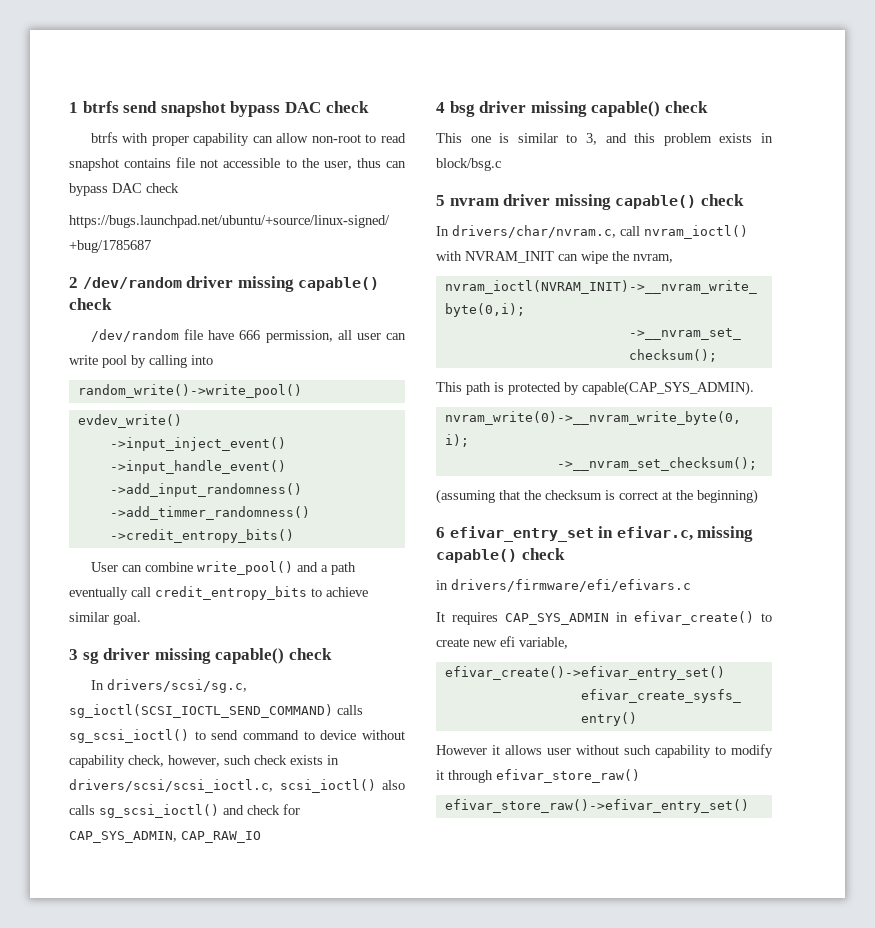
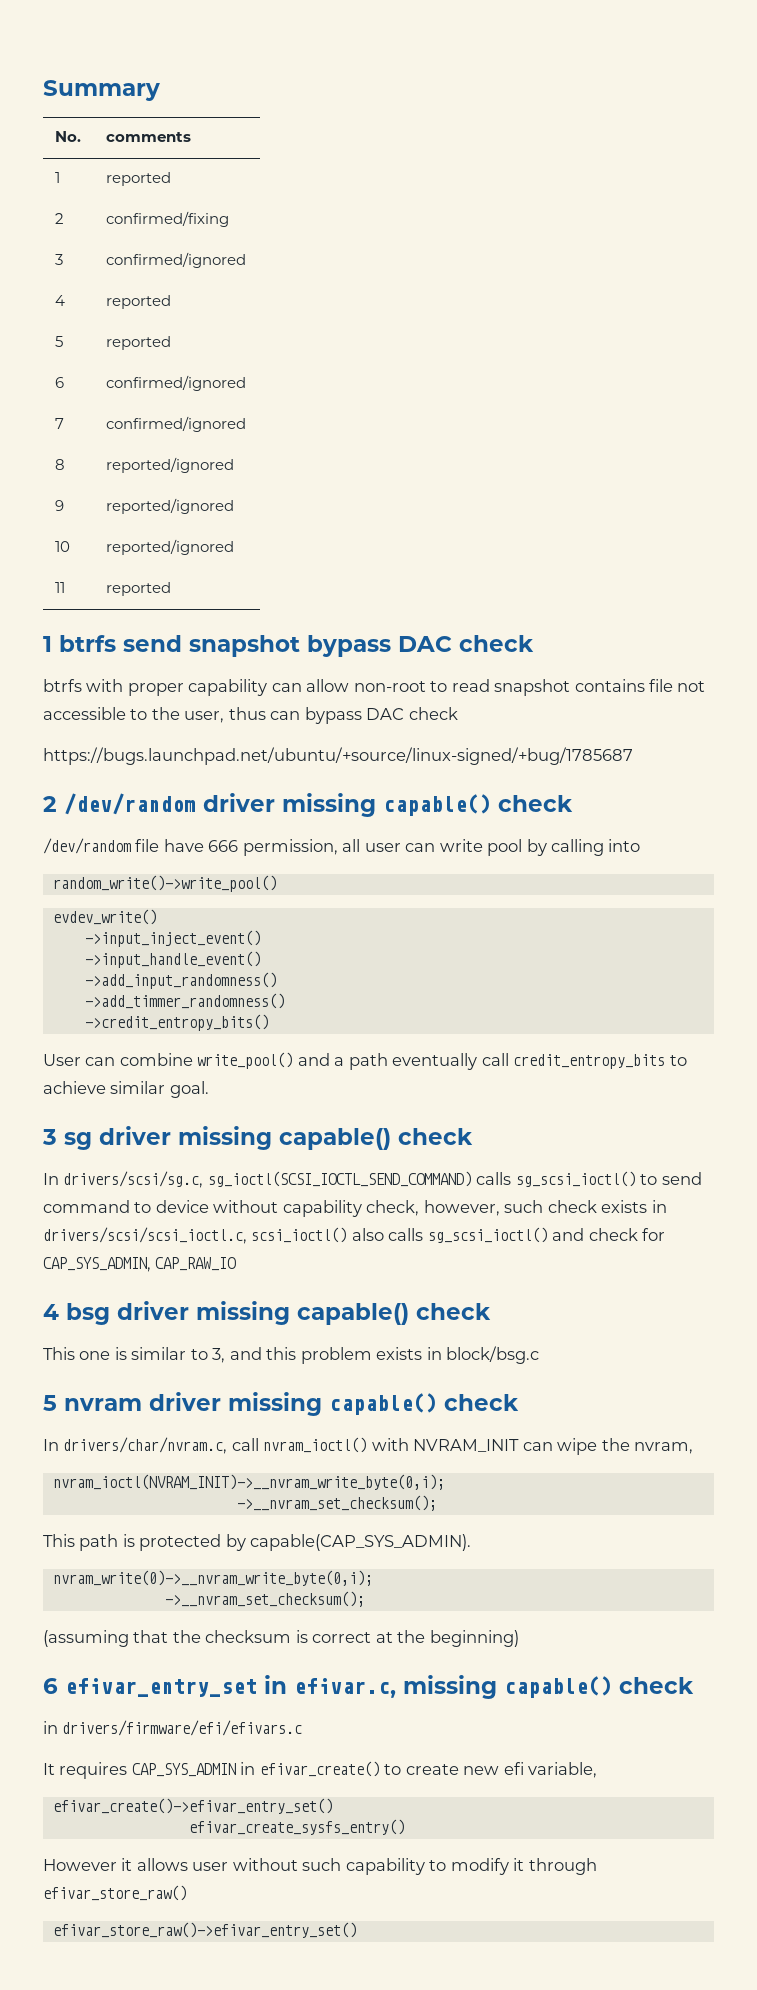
+ Summary
+ No. | comments
+ 1 | reported
+ 2 | confirmed/fixing
+ 3 | confirmed/ignored
+ 4 | reported
+ 5 | reported
+ 6 | confirmed/ignored
+ 7 | confirmed/ignored
+ 8 | reported/ignored
+ 9 | reported/ignored
+ 10 | reported/ignored
+ 11 | reported

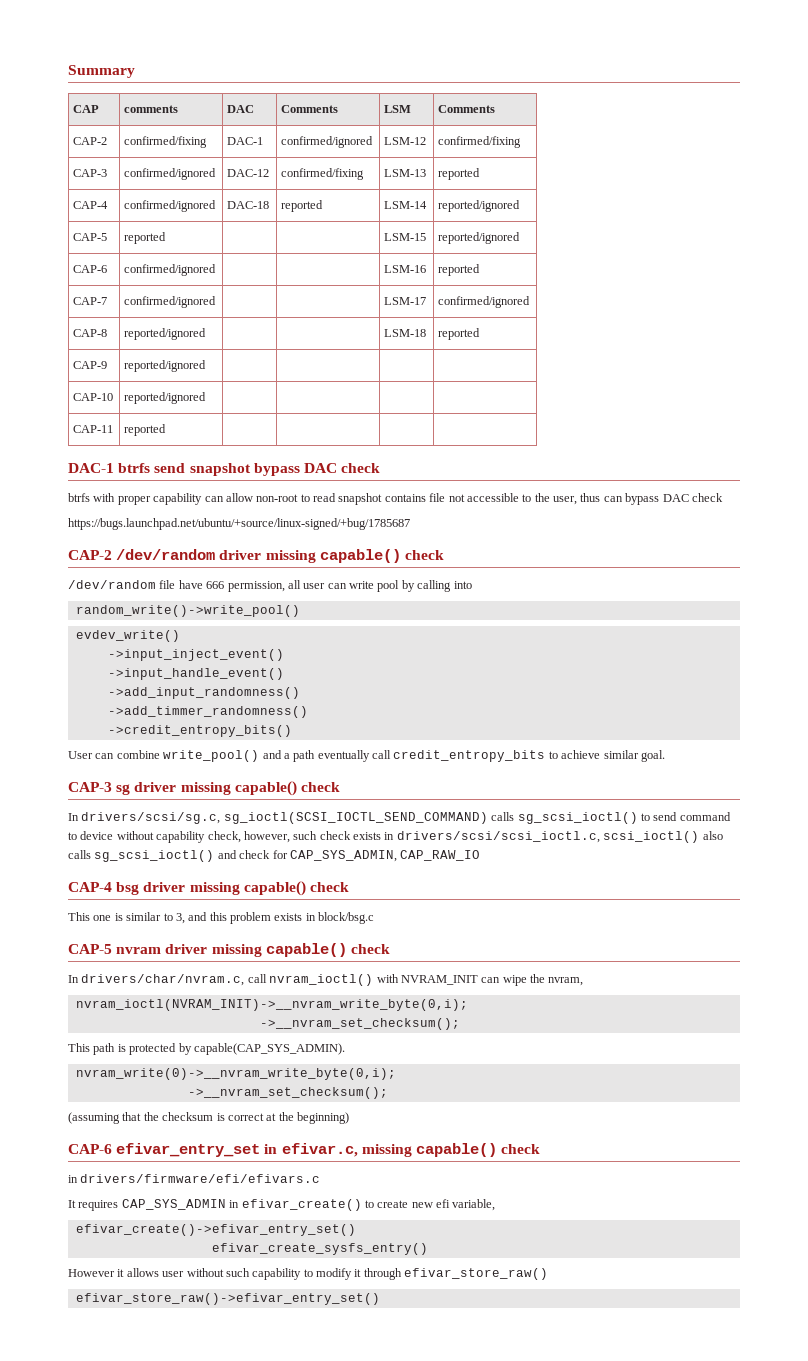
- No. | comments
- 1 | reported
- 2 | confirmed/fixing
- 3 | confirmed/ignored
- 4 | reported
- 5 | reported
- 6 | confirmed/ignored
- 7 | confirmed/ignored
- 8 | reported/ignored
- 9 | reported/ignored
- 10 | reported/ignored
- 11 | reported
- 1 btrfs send snapshot bypass DAC check
+ CAP | comments | DAC | Comments | LSM | Comments
+ CAP-2 | confirmed/fixing | DAC-1 | confirmed/ignored | LSM-12 | confirmed/fixing
+ CAP-3 | confirmed/ignored | DAC-12 | confirmed/fixing | LSM-13 | reported
+ CAP-4 | confirmed/ignored | DAC-18 | reported | LSM-14 | reported/ignored
+ CAP-5 | reported | | | LSM-15 | reported/ignored
+ CAP-6 | confirmed/ignored | | | LSM-16 | reported
+ CAP-7 | confirmed/ignored | | | LSM-17 | confirmed/ignored
+ CAP-8 | reported/ignored | | | LSM-18 | reported
+ CAP-9 | reported/ignored | | | |
+ CAP-10 | reported/ignored | | | |
+ CAP-11 | reported | | | |
+ DAC-1 btrfs send snapshot bypass DAC check
- 2 /dev/random driver missing capable() check
+ CAP-2 /dev/random driver missing capable() check
- 3 sg driver missing capable() check
+ CAP-3 sg driver missing capable() check
- 4 bsg driver missing capable() check
+ CAP-4 bsg driver missing capable() check
- 5 nvram driver missing capable() check
+ CAP-5 nvram driver missing capable() check
- 6 efivar_entry_set in efivar.c, missing capable() check
+ CAP-6 efivar_entry_set in efivar.c, missing capable() check

